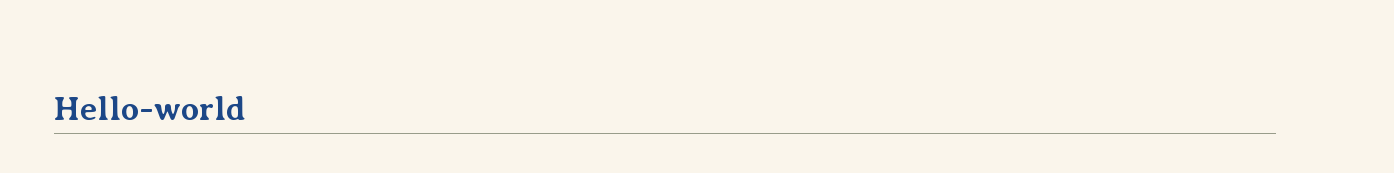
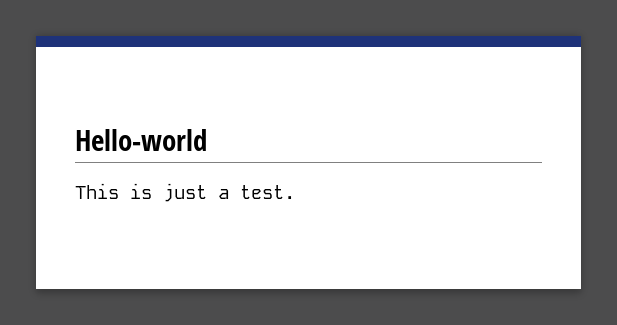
+ This is just a test.

